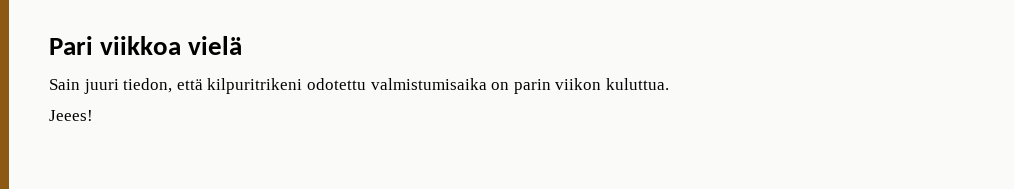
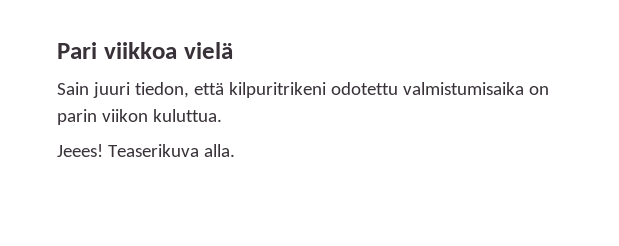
+ Teaserikuva alla.

